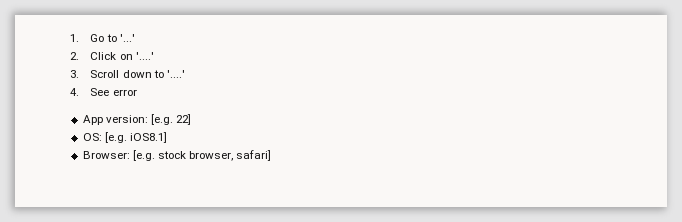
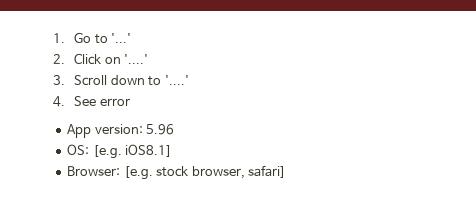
- App version: [e.g. 22]
+ App version: 5.96

